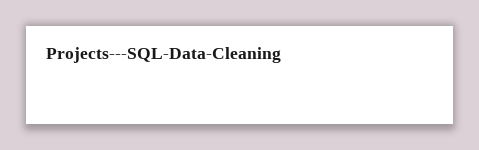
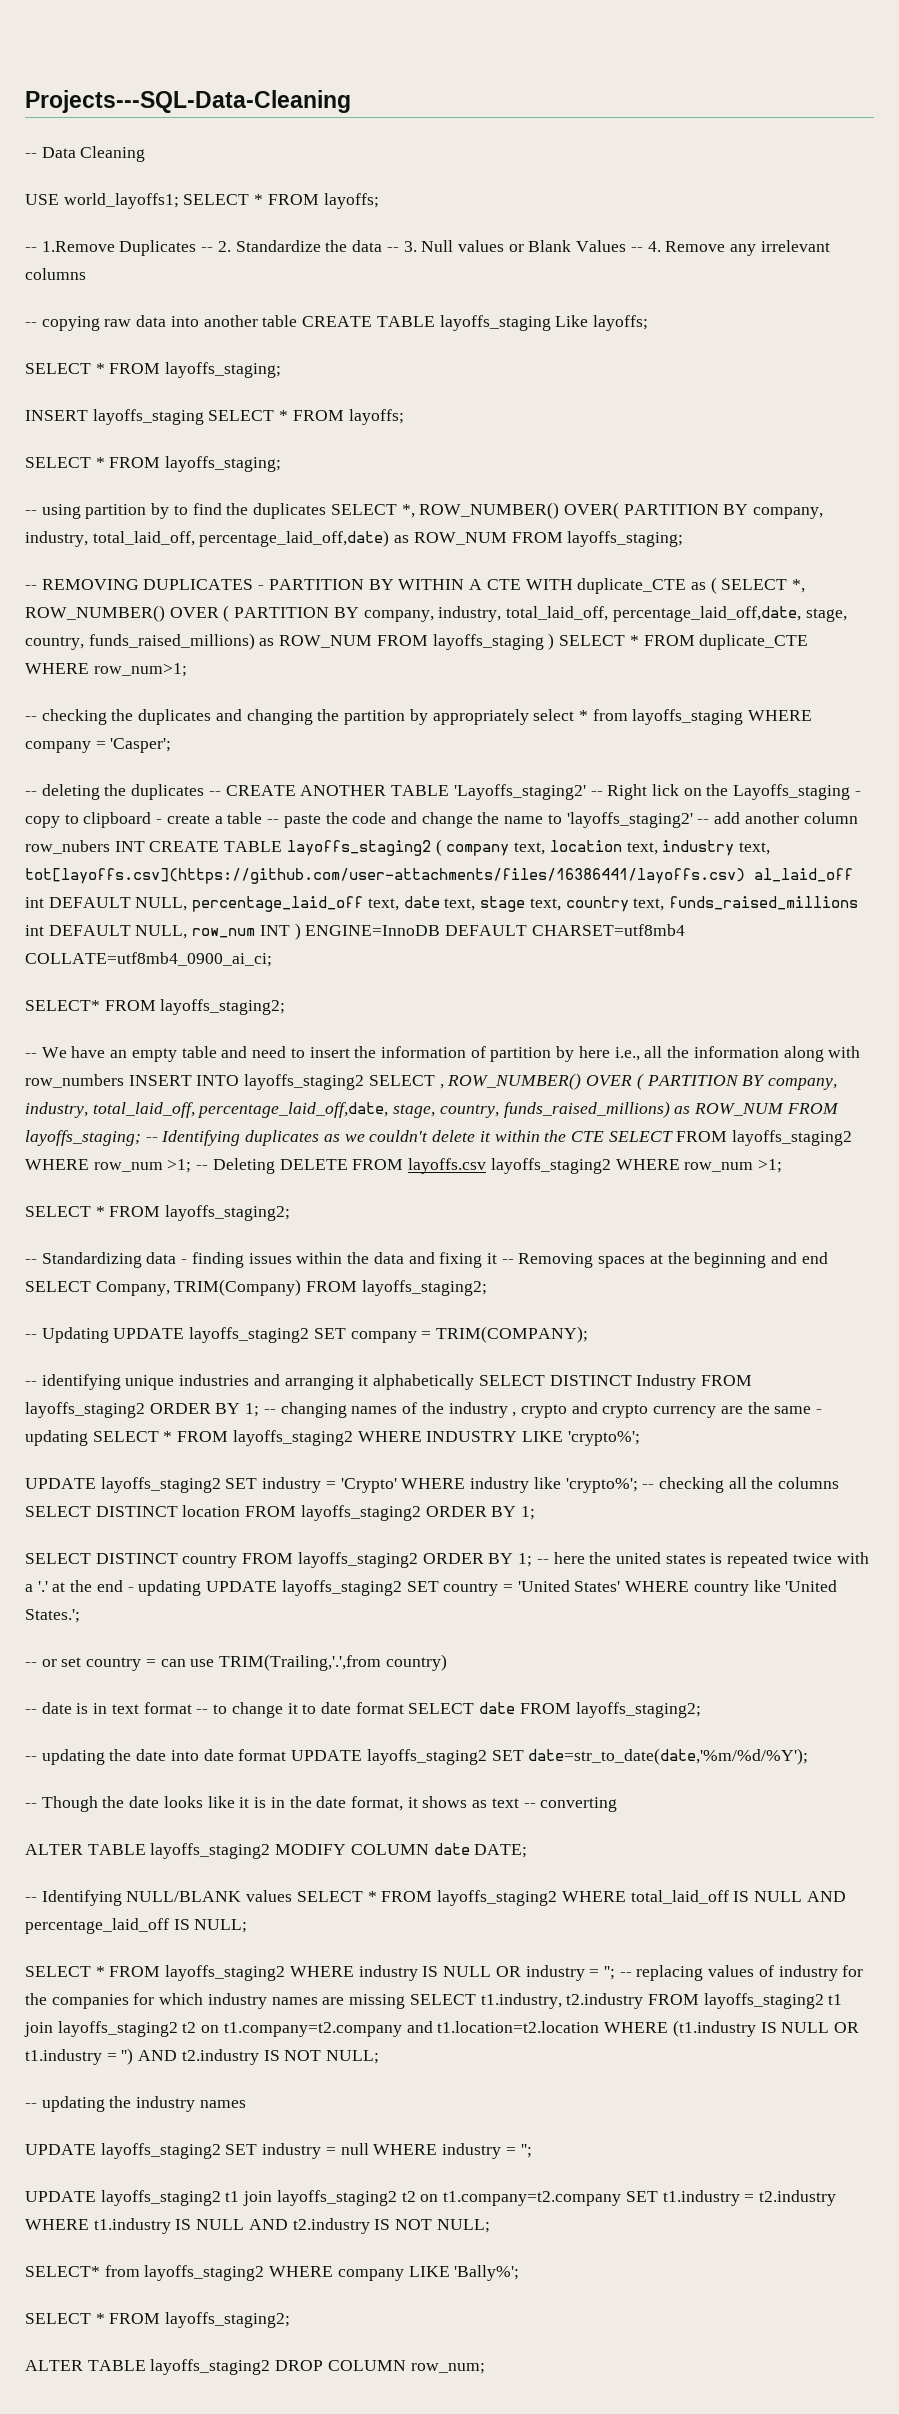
+ -- Data Cleaning
+ USE world_layoffs1; SELECT * FROM layoffs;
+ -- 1.Remove Duplicates -- 2. Standardize the data -- 3. Null values or Blank Values -- 4. Remove any irrelevant columns
+ -- copying raw data into another table CREATE TABLE layoffs_staging Like layoffs;
+ SELECT * FROM layoffs_staging;
+ INSERT layoffs_staging SELECT * FROM layoffs;
+ SELECT * FROM layoffs_staging;
+ -- using partition by to find the duplicates SELECT *, ROW_NUMBER() OVER( PARTITION BY company, industry, total_laid_off, percentage_laid_off,date) as ROW_NUM FROM layoffs_staging;
+ -- REMOVING DUPLICATES - PARTITION BY WITHIN A CTE WITH duplicate_CTE as ( SELECT *, ROW_NUMBER() OVER ( PARTITION BY company, industry, total_laid_off, percentage_laid_off,date, stage, country, funds_raised_millions) as ROW_NUM FROM layoffs_staging ) SELECT * FROM duplicate_CTE WHERE row_num>1;
+ -- checking the duplicates and changing the partition by appropriately select * from layoffs_staging WHERE company = 'Casper';
+ -- deleting the duplicates -- CREATE ANOTHER TABLE 'Layoffs_staging2' -- Right lick on the Layoffs_staging - copy to clipboard - create a table -- paste the code and change the name to 'layoffs_staging2' -- add another column row_nubers INT CREATE TABLE layoffs_staging2 ( company text, location text, industry text, tot[layoffs.csv](https://github.com/user-attachments/files/16386441/layoffs.csv) al_laid_off int DEFAULT NULL, percentage_laid_off text, date text, stage text, country text, funds_raised_millions int DEFAULT NULL, row_num INT ) ENGINE=InnoDB DEFAULT CHARSET=utf8mb4 COLLATE=utf8mb4_0900_ai_ci;
+ SELECT* FROM layoffs_staging2;
+ -- We have an empty table and need to insert the information of partition by here i.e., all the information along with row_numbers INSERT INTO layoffs_staging2 SELECT , ROW_NUMBER() OVER ( PARTITION BY company, industry, total_laid_off, percentage_laid_off,date, stage, country, funds_raised_millions) as ROW_NUM FROM layoffs_staging; -- Identifying duplicates as we couldn't delete it within the CTE SELECT FROM layoffs_staging2 WHERE row_num >1; -- Deleting DELETE FROM layoffs.csv layoffs_staging2 WHERE row_num >1;
+ SELECT * FROM layoffs_staging2;
+ -- Standardizing data - finding issues within the data and fixing it -- Removing spaces at the beginning and end SELECT Company, TRIM(Company) FROM layoffs_staging2;
+ -- Updating UPDATE layoffs_staging2 SET company = TRIM(COMPANY);
+ -- identifying unique industries and arranging it alphabetically SELECT DISTINCT Industry FROM layoffs_staging2 ORDER BY 1; -- changing names of the industry , crypto and crypto currency are the same - updating SELECT * FROM layoffs_staging2 WHERE INDUSTRY LIKE 'crypto%';
+ UPDATE layoffs_staging2 SET industry = 'Crypto' WHERE industry like 'crypto%'; -- checking all the columns SELECT DISTINCT location FROM layoffs_staging2 ORDER BY 1;
+ SELECT DISTINCT country FROM layoffs_staging2 ORDER BY 1; -- here the united states is repeated twice with a '.' at the end - updating UPDATE layoffs_staging2 SET country = 'United States' WHERE country like 'United States.';
+ -- or set country = can use TRIM(Trailing,'.',from country)
+ -- date is in text format -- to change it to date format SELECT date FROM layoffs_staging2;
+ -- updating the date into date format UPDATE layoffs_staging2 SET date=str_to_date(date,'%m/%d/%Y');
+ -- Though the date looks like it is in the date format, it shows as text -- converting
+ ALTER TABLE layoffs_staging2 MODIFY COLUMN date DATE;
+ -- Identifying NULL/BLANK values SELECT * FROM layoffs_staging2 WHERE total_laid_off IS NULL AND percentage_laid_off IS NULL;
+ SELECT * FROM layoffs_staging2 WHERE industry IS NULL OR industry = ''; -- replacing values of industry for the companies for which industry names are missing SELECT t1.industry, t2.industry FROM layoffs_staging2 t1 join layoffs_staging2 t2 on t1.company=t2.company and t1.location=t2.location WHERE (t1.industry IS NULL OR t1.industry = '') AND t2.industry IS NOT NULL;
+ -- updating the industry names
+ UPDATE layoffs_staging2 SET industry = null WHERE industry = '';
+ UPDATE layoffs_staging2 t1 join layoffs_staging2 t2 on t1.company=t2.company SET t1.industry = t2.industry WHERE t1.industry IS NULL AND t2.industry IS NOT NULL;
+ SELECT* from layoffs_staging2 WHERE company LIKE 'Bally%';
+ SELECT * FROM layoffs_staging2;
+ ALTER TABLE layoffs_staging2 DROP COLUMN row_num;

